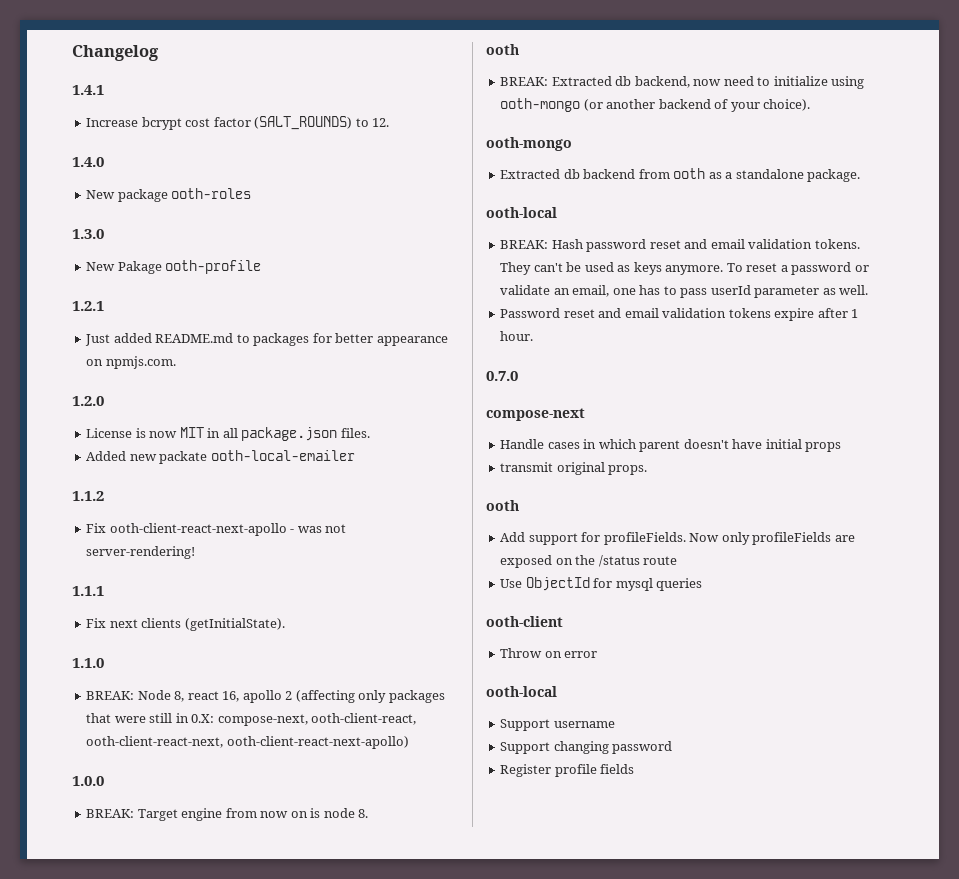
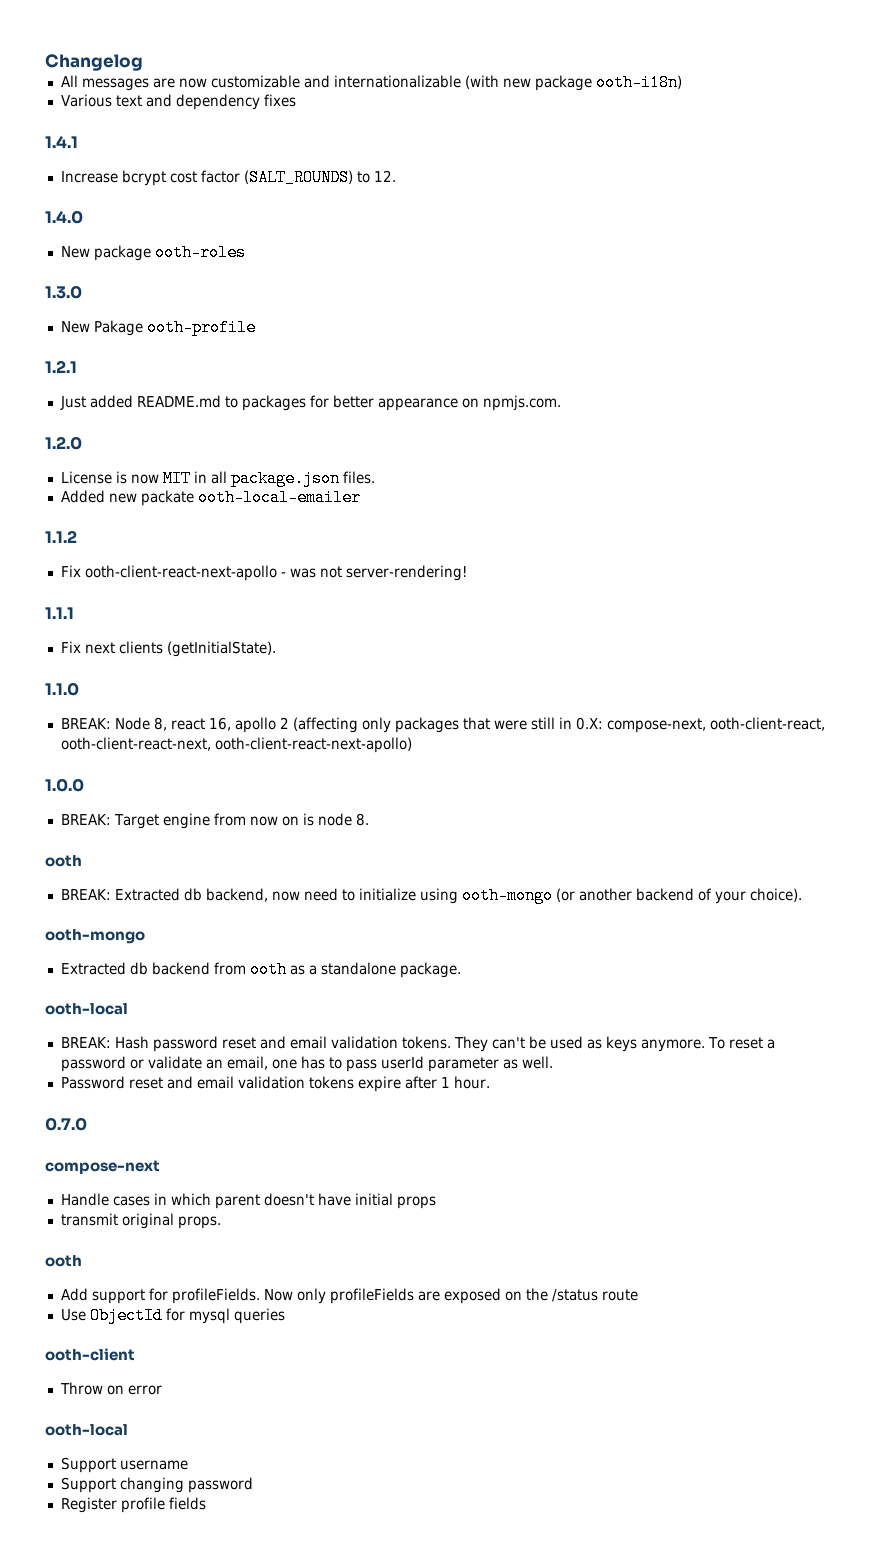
+ All messages are now customizable and internationalizable (with new package ooth-i18n)
+ Various text and dependency fixes

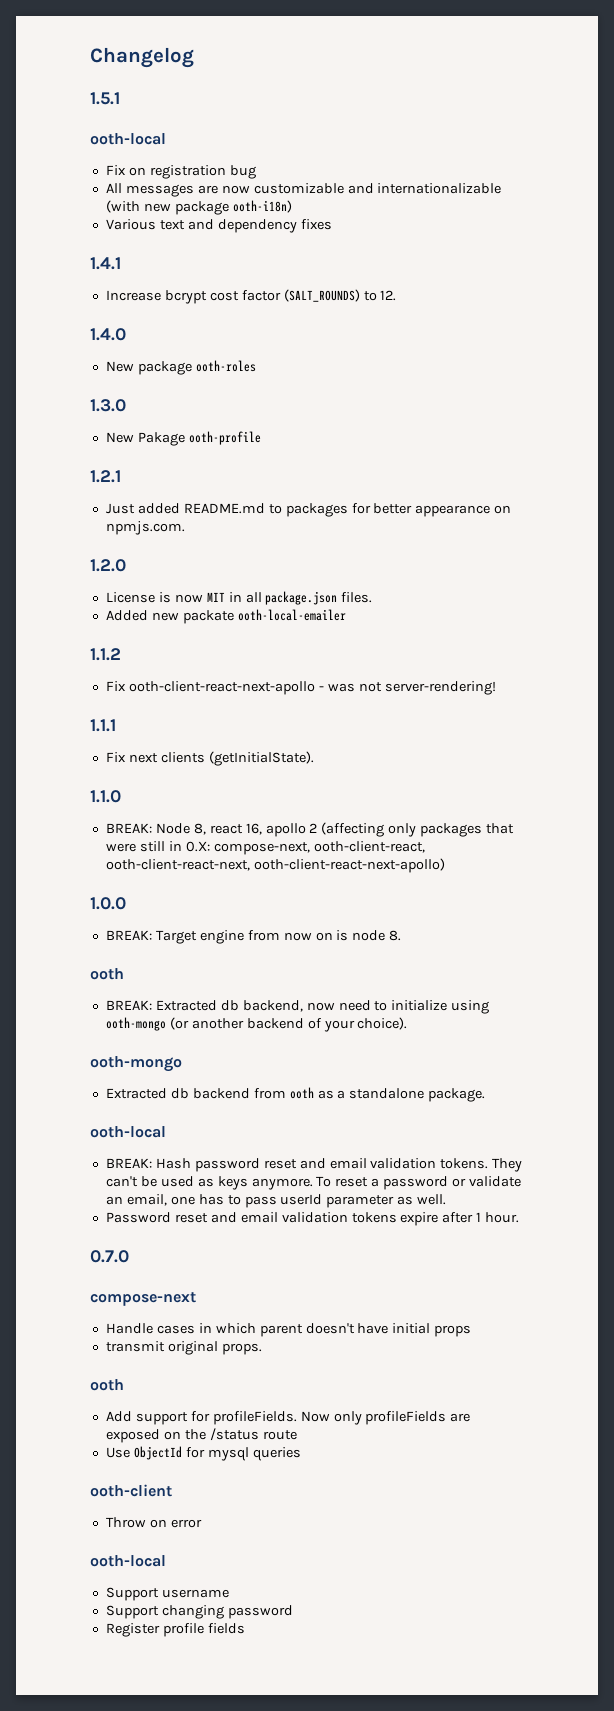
+ 1.5.1
+ ooth-local
+ Fix on registration bug

